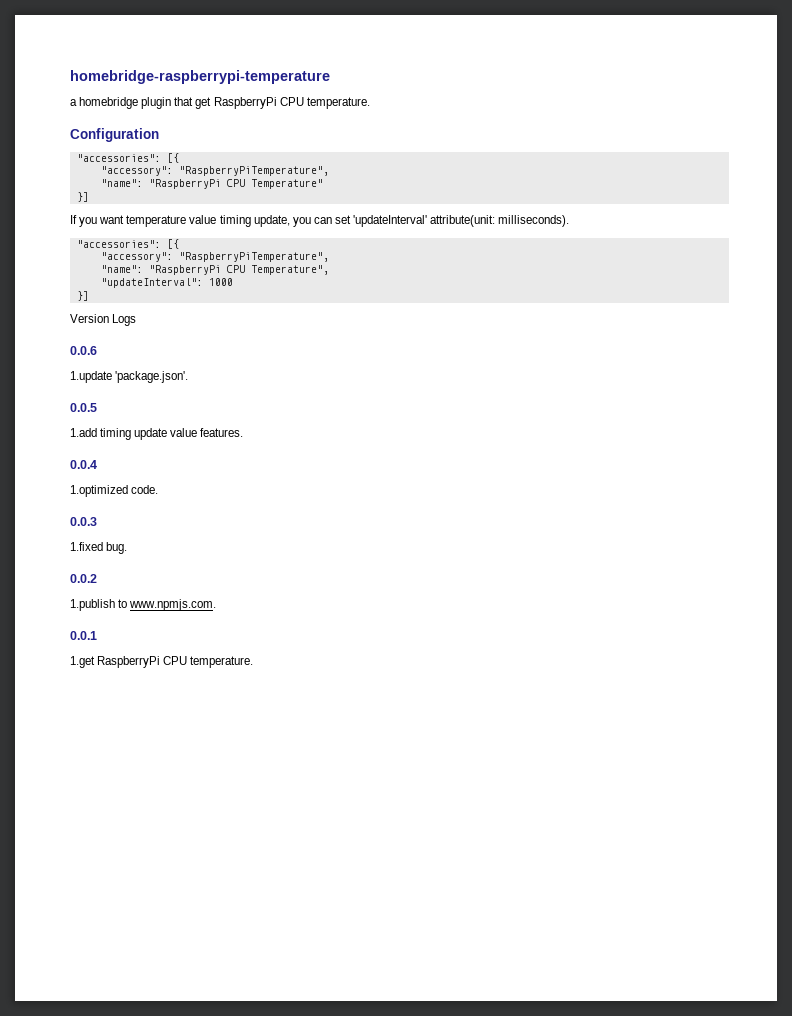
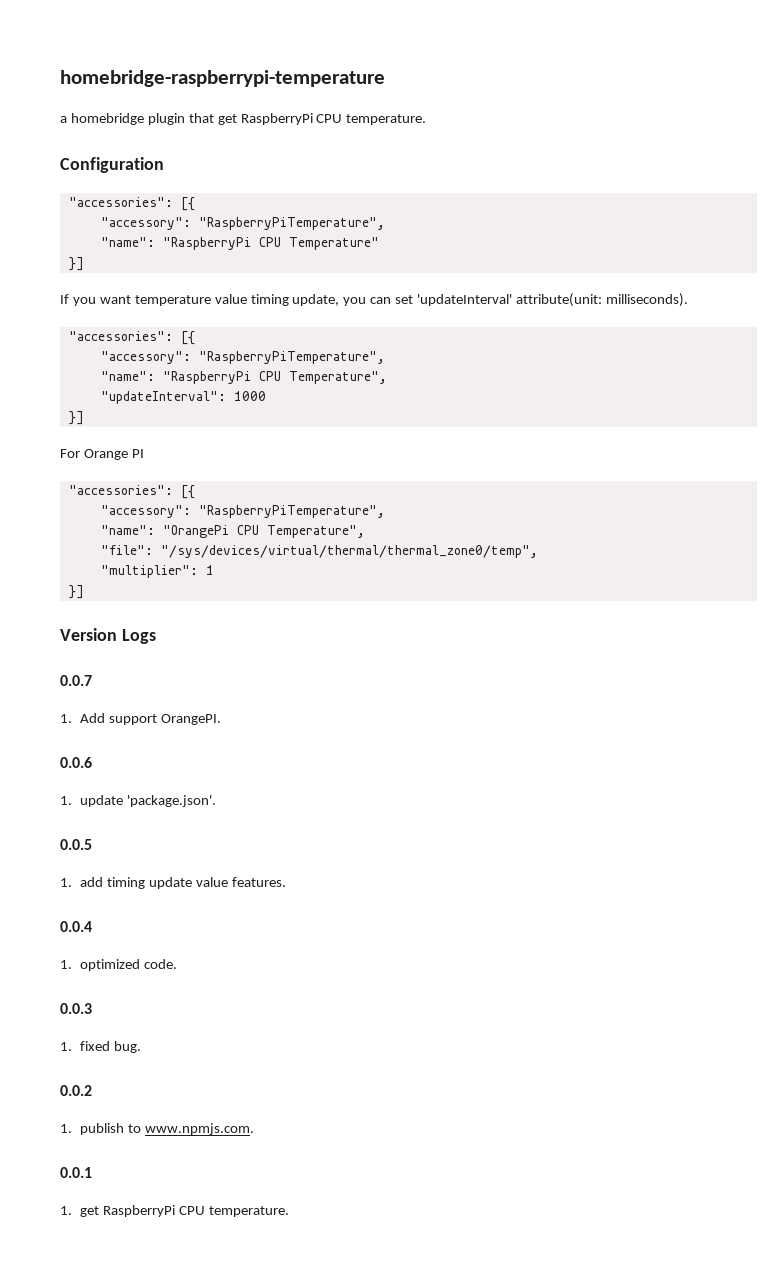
+ For Orange PI
+ "accessories": [{
+ "accessory": "RaspberryPiTemperature",
+ "name": "OrangePi CPU Temperature",
+ "file": "/sys/devices/virtual/thermal/thermal_zone0/temp",
+ "multiplier": 1
+ }]
  Version Logs
+ 0.0.7
+ 1. Add support OrangePI.
- 1.update 'package.json'.
+ 1. update 'package.json'.
- 1.add timing update value features.
+ 1. add timing update value features.
- 1.optimized code.
+ 1. optimized code.
- 1.fixed bug.
+ 1. fixed bug.
- 1.publish to www.npmjs.com.
+ 1. publish to www.npmjs.com.
- 1.get RaspberryPi CPU temperature.
+ 1. get RaspberryPi CPU temperature.

